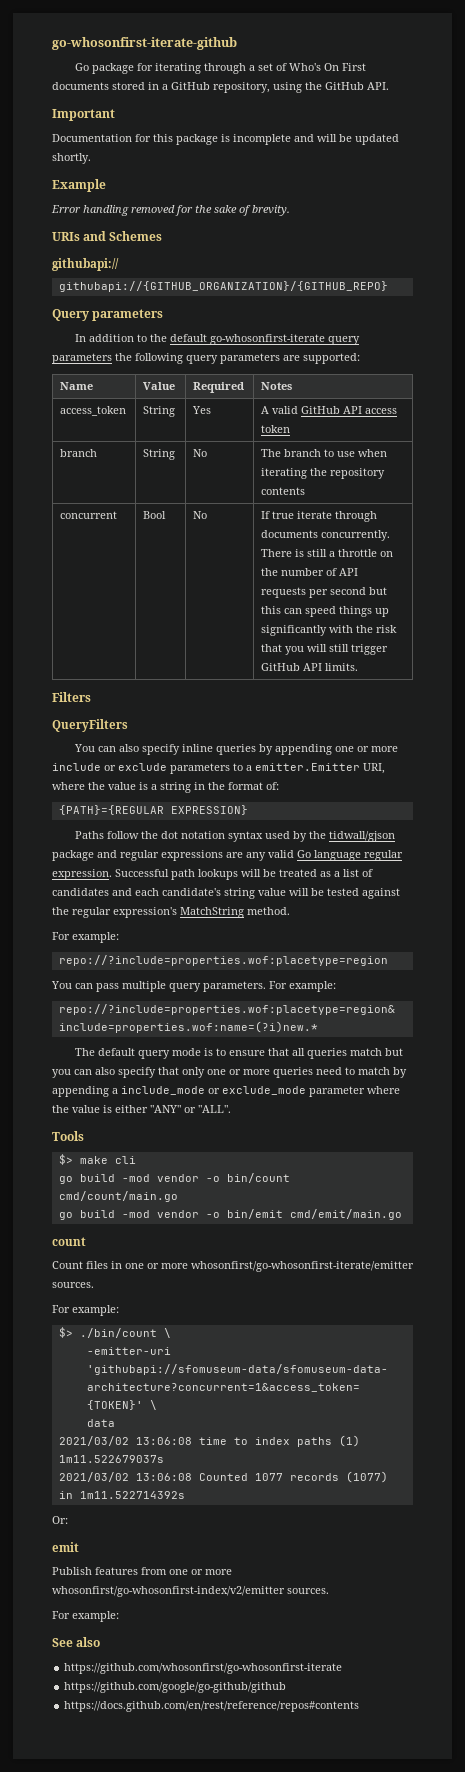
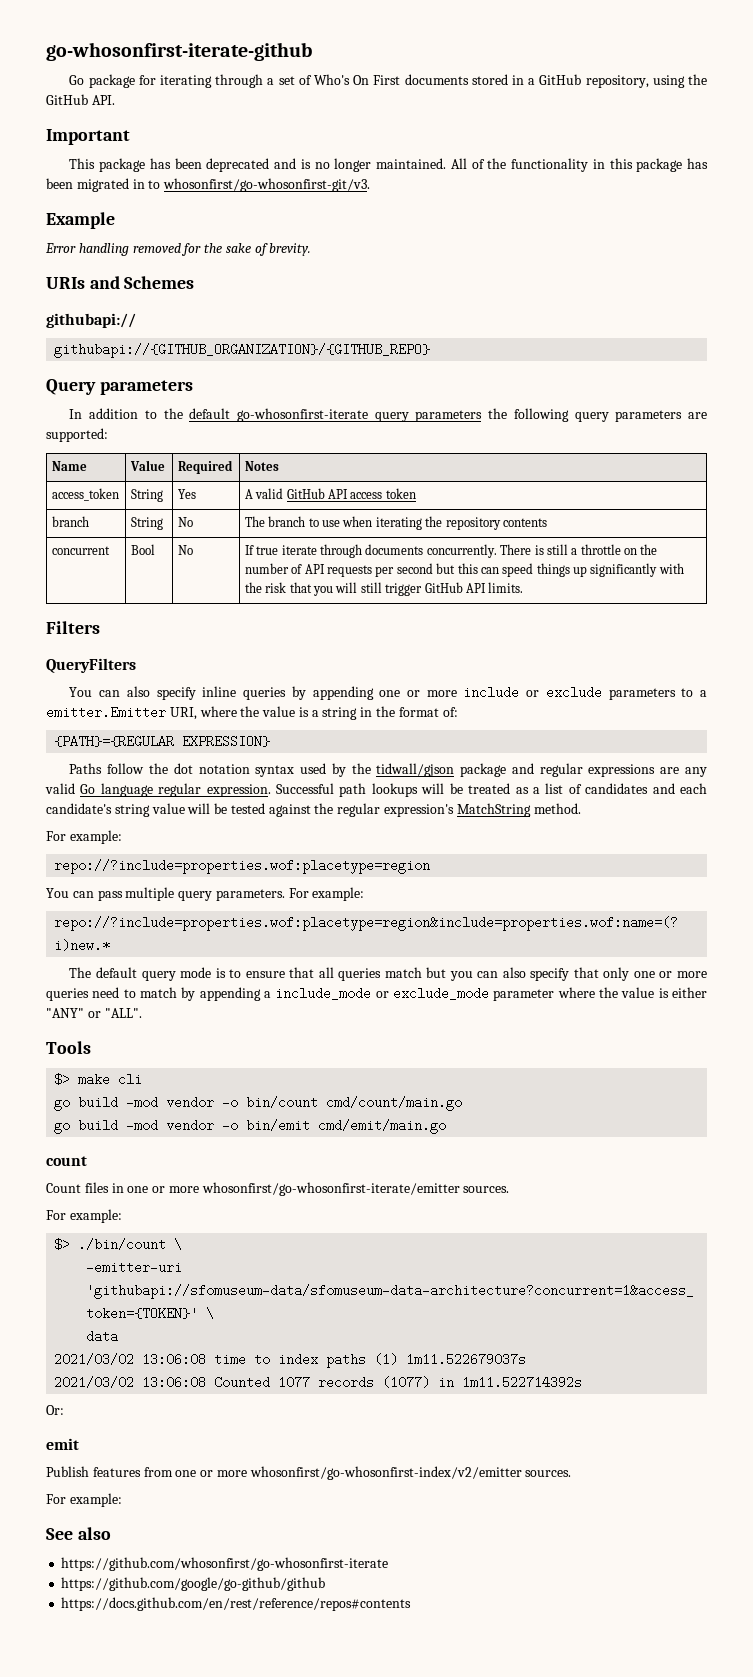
- Documentation for this package is incomplete and will be updated shortly.
+ This package has been deprecated and is no longer maintained. All of the functionality in this package has been migrated in to whosonfirst/go-whosonfirst-git/v3.

